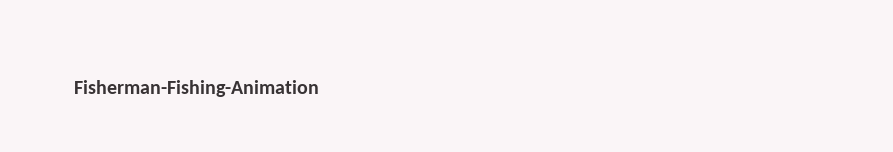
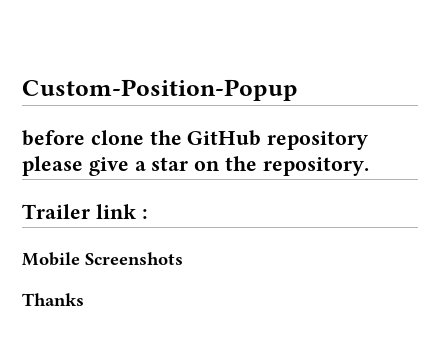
- Fisherman-Fishing-Animation
+ Custom-Position-Popup
+ before clone the GitHub repository please give a star on the repository.
+ Trailer link :
+ Mobile Screenshots
+ Thanks

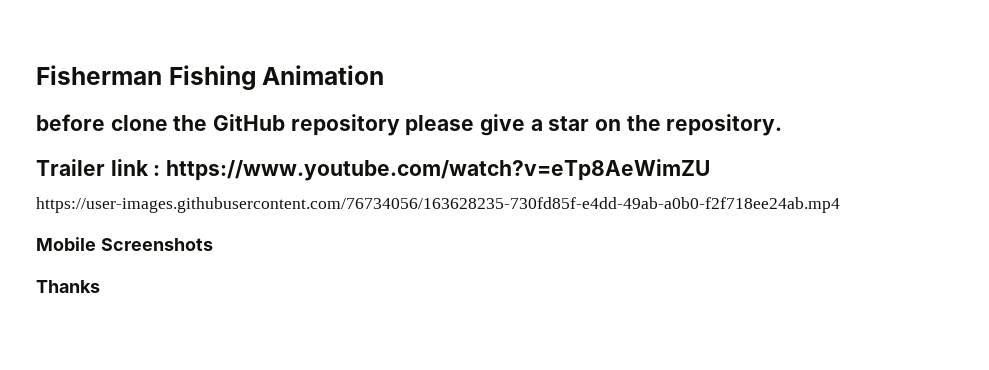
- Custom-Position-Popup
+ Fisherman Fishing Animation
- Trailer link :
+ Trailer link : https://www.youtube.com/watch?v=eTp8AeWimZU
+ https://user-images.githubusercontent.com/76734056/163628235-730fd85f-e4dd-49ab-a0b0-f2f718ee24ab.mp4

